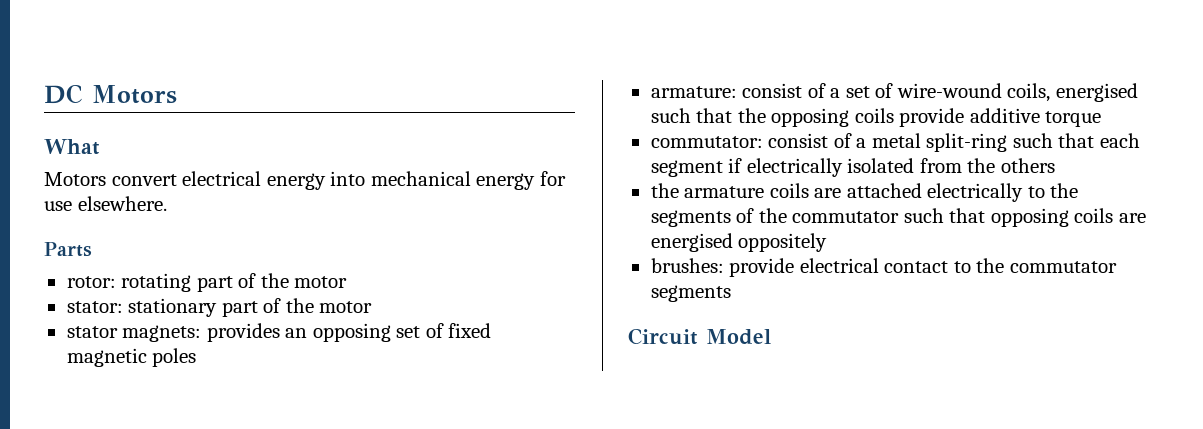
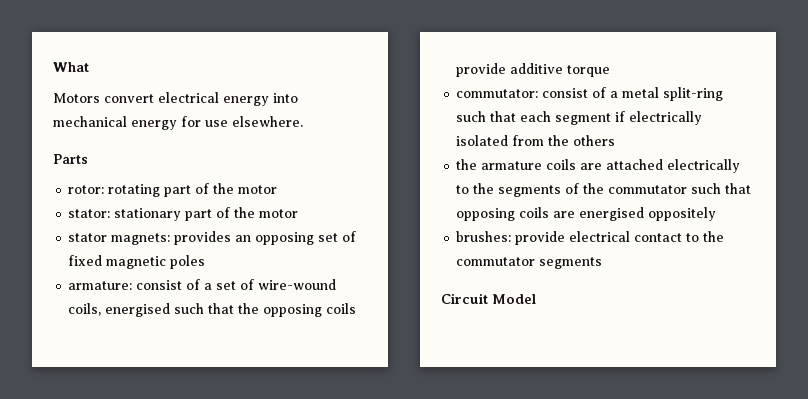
- DC Motors

